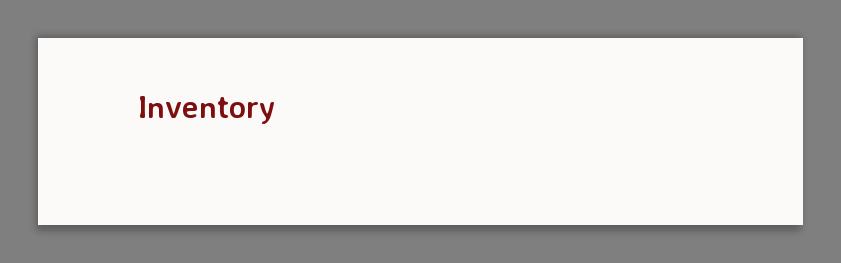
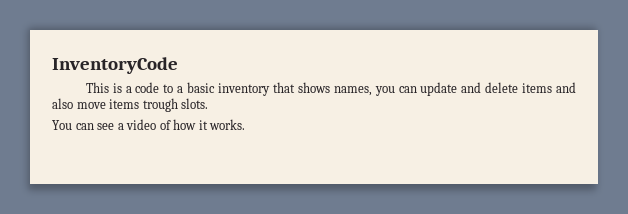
- Inventory
+ InventoryCode
+ This is a code to a basic inventory that shows names, you can update and delete items and also move items trough slots.
+ You can see a video of how it works.

